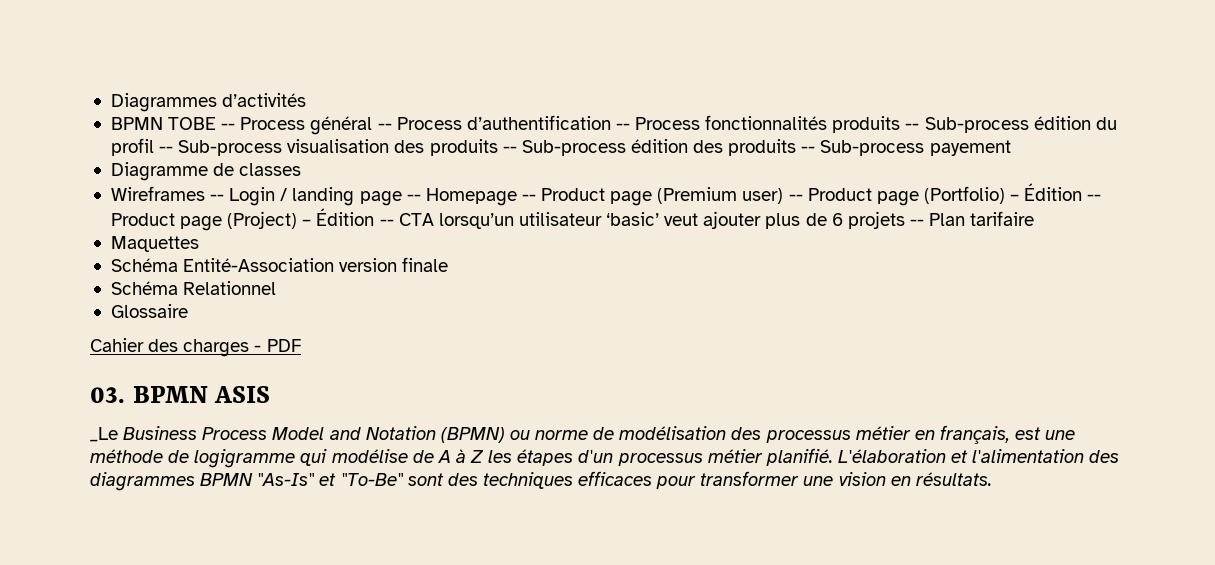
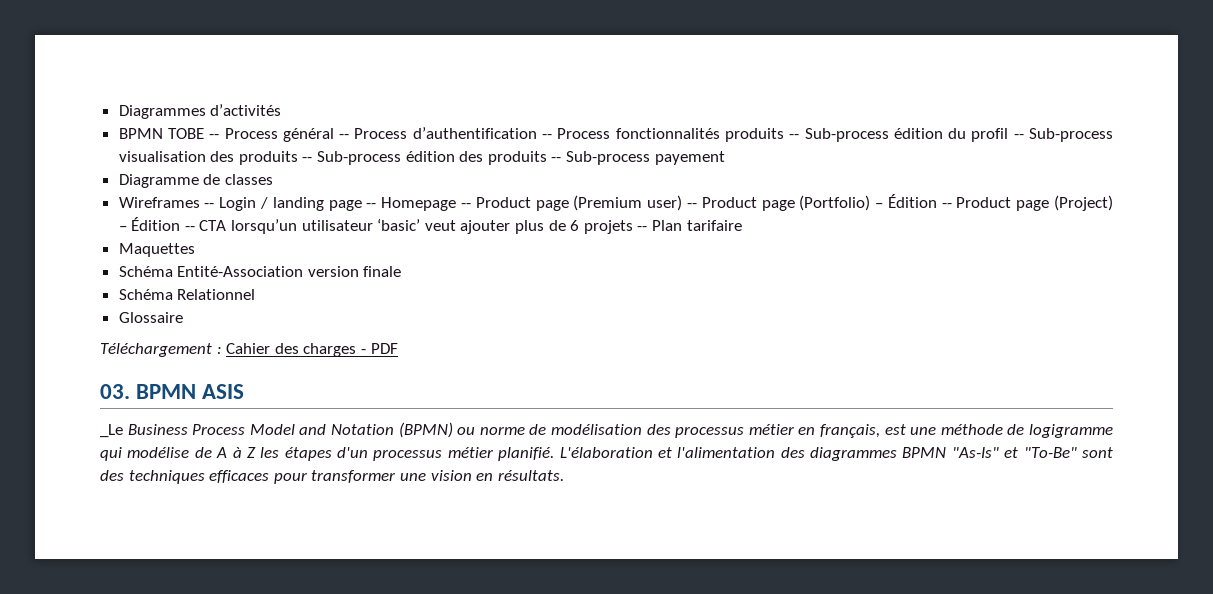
- Cahier des charges - PDF
+ Téléchargement : Cahier des charges - PDF

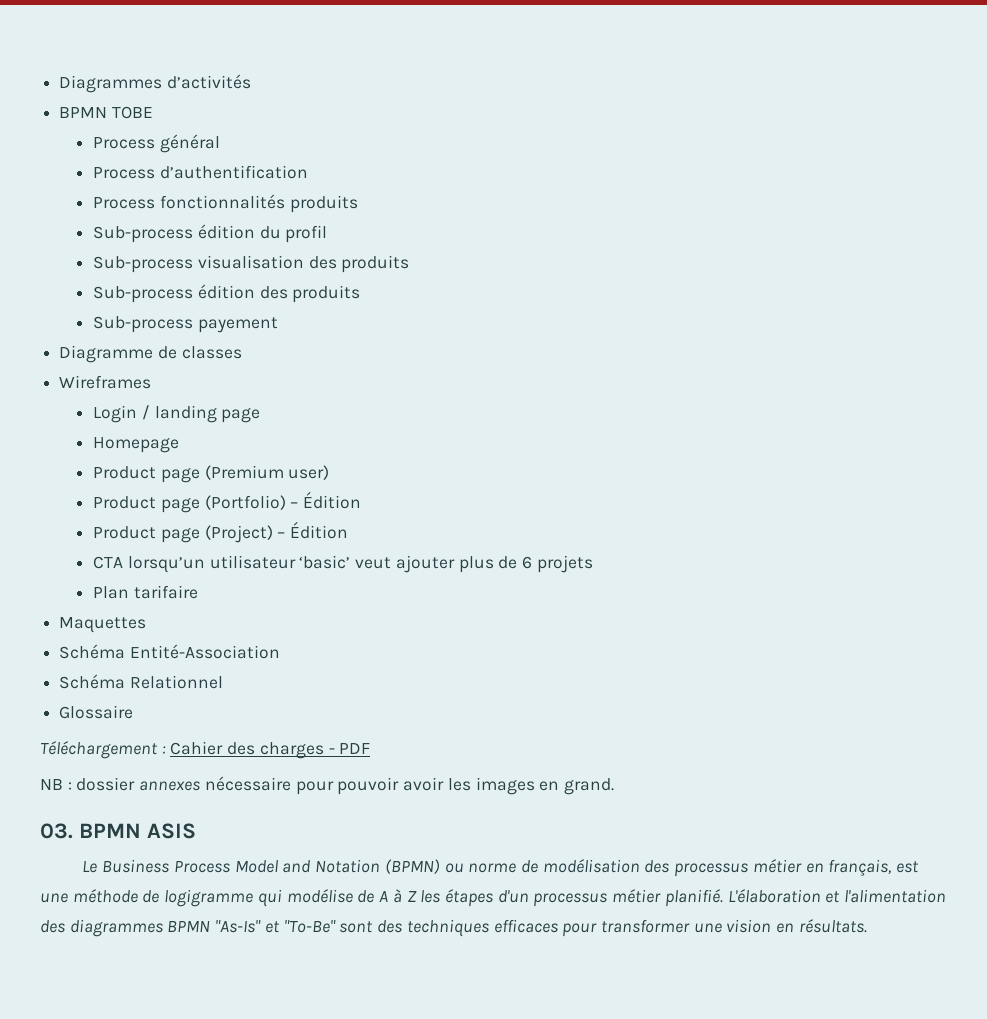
- BPMN TOBE -- Process général -- Process d’authentification -- Process fonctionnalités produits -- Sub-process édition du profil -- Sub-process visualisation des produits -- Sub-process édition des produits -- Sub-process payement
+ BPMN TOBE
+ Process général
+ Process d’authentification
+ Process fonctionnalités produits
+ Sub-process édition du profil
+ Sub-process visualisation des produits
+ Sub-process édition des produits
+ Sub-process payement
- Wireframes -- Login / landing page -- Homepage -- Product page (Premium user) -- Product page (Portfolio) – Édition -- Product page (Project) – Édition -- CTA lorsqu’un utilisateur ‘basic’ veut ajouter plus de 6 projets -- Plan tarifaire
+ Wireframes
+ Login / landing page
+ Homepage
+ Product page (Premium user)
+ Product page (Portfolio) – Édition
+ Product page (Project) – Édition
+ CTA lorsqu’un utilisateur ‘basic’ veut ajouter plus de 6 projets
+ Plan tarifaire
- Schéma Entité-Association version finale
+ Schéma Entité-Association
+ NB : dossier annexes nécessaire pour pouvoir avoir les images en grand.
- _Le Business Process Model and Notation (BPMN) ou norme de modélisation des processus métier en français, est une méthode de logigramme qui modélise de A à Z les étapes d'un processus métier planifié.
+ Le Business Process Model and Notation (BPMN) ou norme de modélisation des processus métier en français, est une méthode de logigramme qui modélise de A à Z les étapes d'un processus métier planifié.

